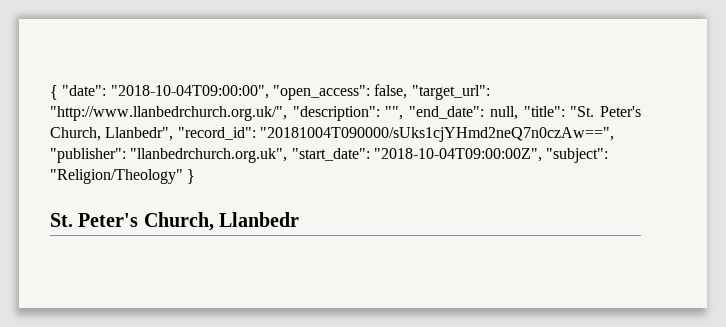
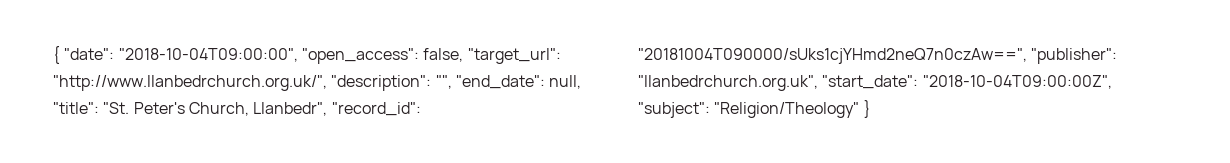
- St. Peter's Church, Llanbedr

